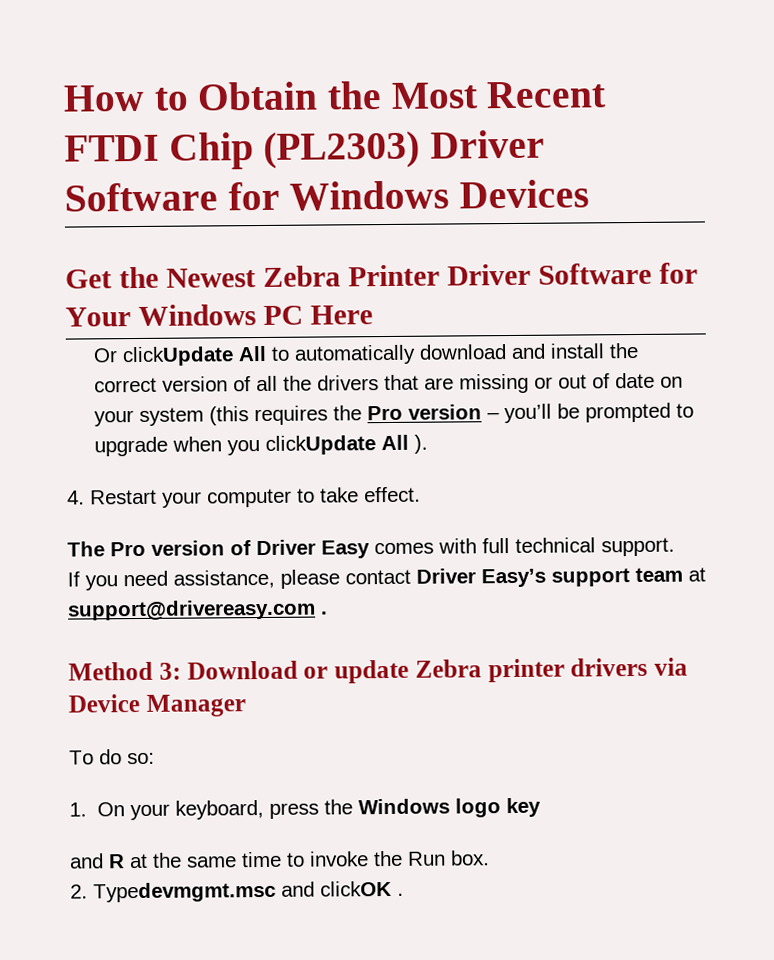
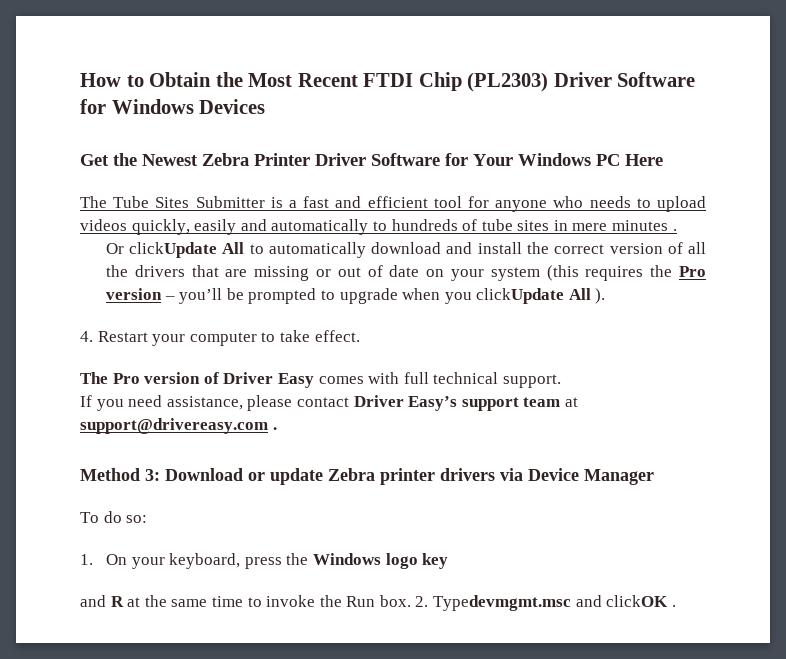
+ The Tube Sites Submitter is a fast and efficient tool for anyone who needs to upload videos quickly, easily and automatically to hundreds of tube sites in mere minutes .
- and R at the same time to invoke the Run box.
- 2. Typedevmgmt.msc and clickOK .
+ and R at the same time to invoke the Run box. 2. Typedevmgmt.msc and clickOK .

